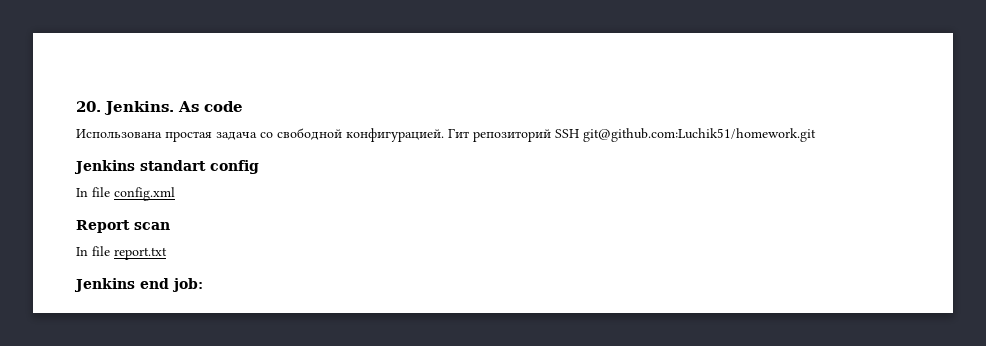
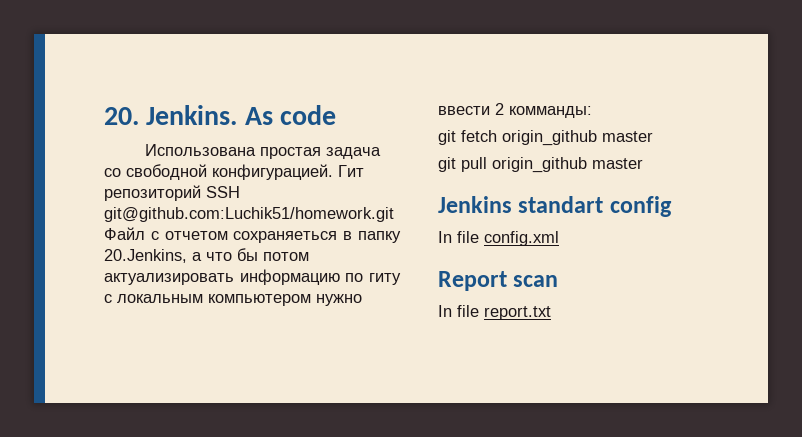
- Гит репозиторий SSH git@github.com:Luchik51/homework.git
+ Гит репозиторий SSH git@github.com:Luchik51/homework.git Файл с отчетом сохраняеться в папку 20.Jenkins, а что бы потом актуализировать информацию по гиту с локальным компьютером нужно ввести 2 комманды:
+ git fetch origin_github master
+ git pull origin_github master
- Jenkins end job:

